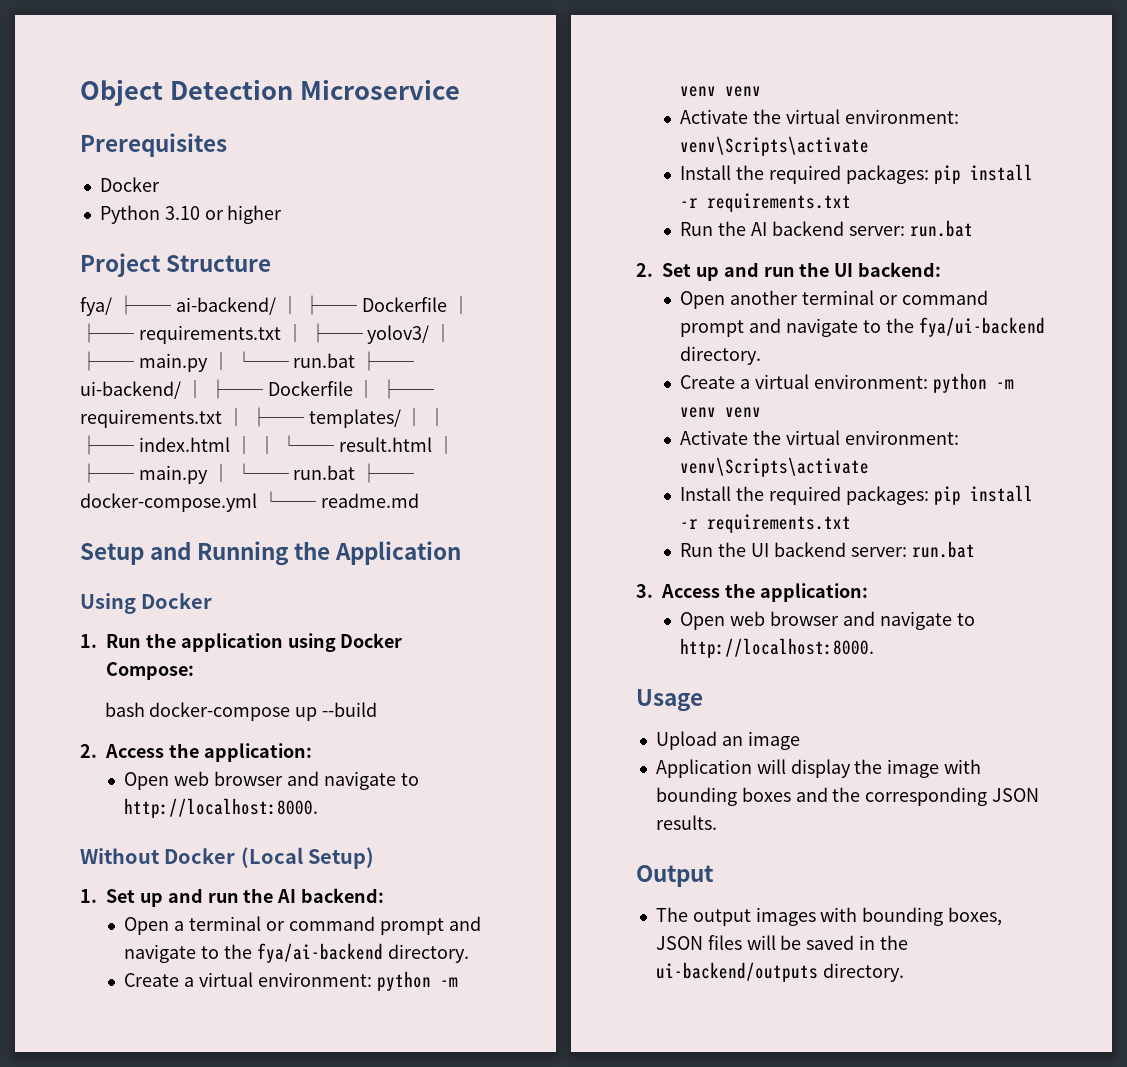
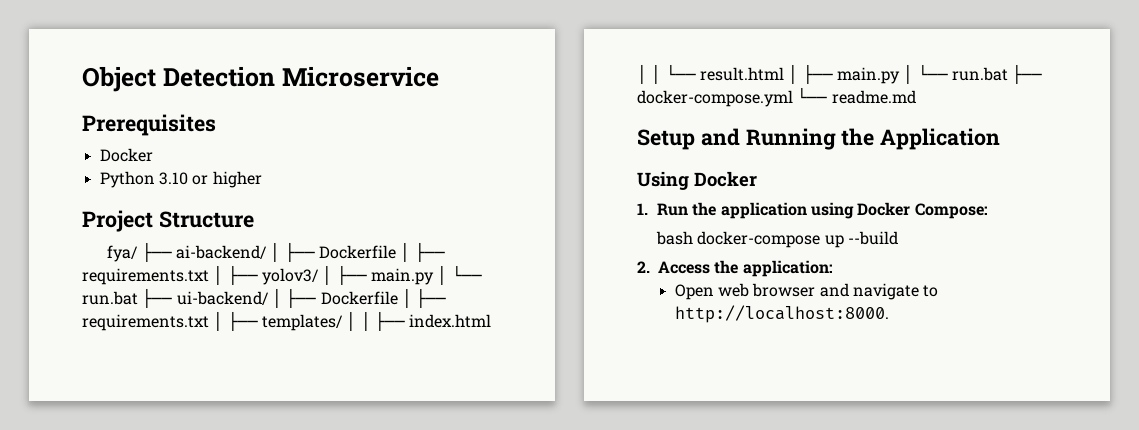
- Without Docker (Local Setup)
- 1. Set up and run the AI backend:
- Open a terminal or command prompt and navigate to the fya/ai-backend directory.
- Create a virtual environment: python -m venv venv
- Activate the virtual environment: venv\Scripts\activate
- Install the required packages: pip install -r requirements.txt
- Run the AI backend server: run.bat
- 2. Set up and run the UI backend:
- Open another terminal or command prompt and navigate to the fya/ui-backend directory.
- Create a virtual environment: python -m venv venv
- Activate the virtual environment: venv\Scripts\activate
- Install the required packages: pip install -r requirements.txt
- Run the UI backend server: run.bat
- 3. Access the application:
- Open web browser and navigate to http://localhost:8000.
- Usage
- Upload an image
- Application will display the image with bounding boxes and the corresponding JSON results.
- Output
- The output images with bounding boxes, JSON files will be saved in the ui-backend/outputs directory.

